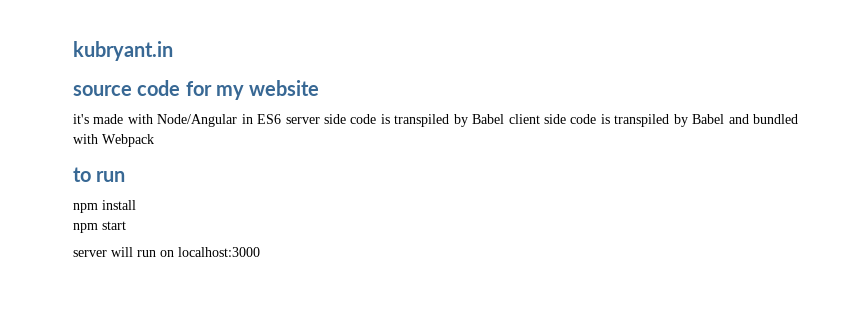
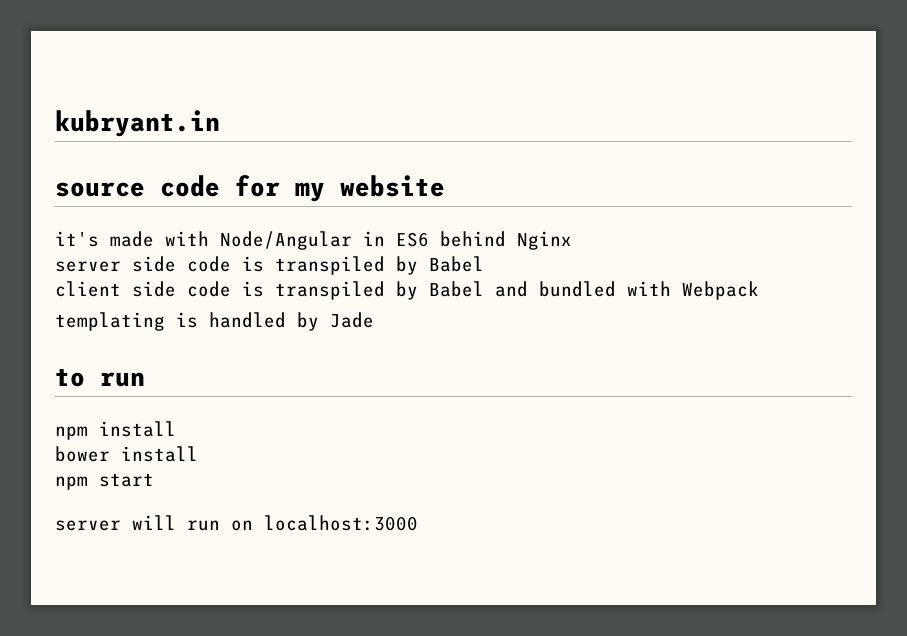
- it's made with Node/Angular in ES6 server side code is transpiled by Babel client side code is transpiled by Babel and bundled with Webpack
+ it's made with Node/Angular in ES6 behind Nginx
+ server side code is transpiled by Babel
+ client side code is transpiled by Babel and bundled with Webpack
+ templating is handled by Jade
+ bower install

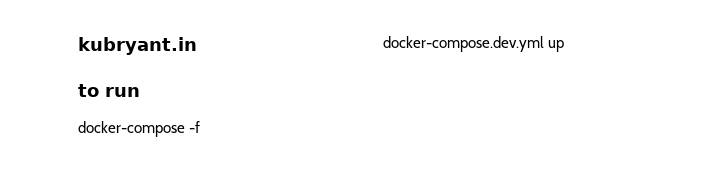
- source code for my website
- it's made with Node/Angular in ES6 behind Nginx
- server side code is transpiled by Babel
- client side code is transpiled by Babel and bundled with Webpack
- templating is handled by Jade
  to run
- npm install
- bower install
- npm start
- server will run on localhost:3000
+ docker-compose -f docker-compose.dev.yml up

